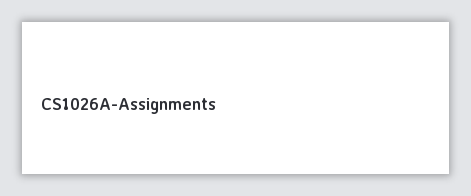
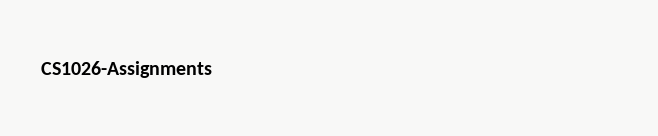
- CS1026A-Assignments
+ CS1026-Assignments

